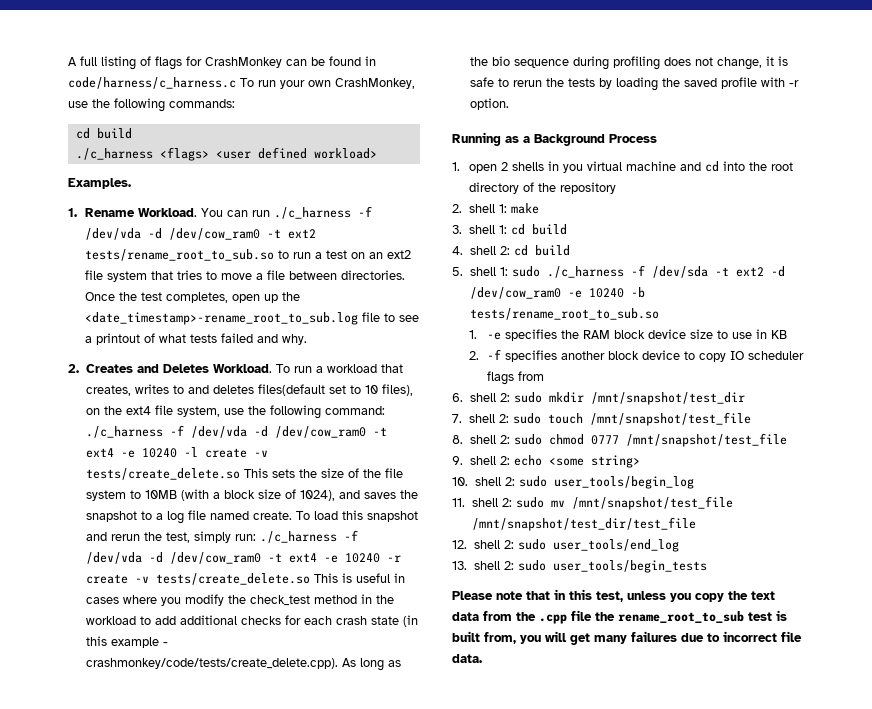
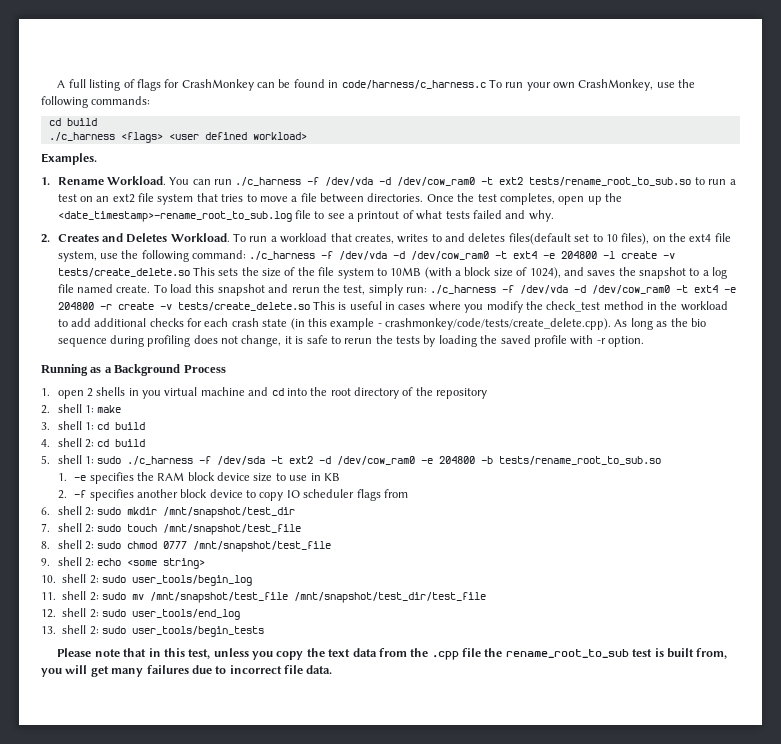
- ./c_harness -f /dev/vda -d /dev/cow_ram0 -t ext4 -e 10240 -l create -v tests/create_delete.so This sets the size of the file system to 10MB (with a block size of 1024), and saves the snapshot to a log file named create.
+ ./c_harness -f /dev/vda -d /dev/cow_ram0 -t ext4 -e 204800 -l create -v tests/create_delete.so This sets the size of the file system to 10MB (with a block size of 1024), and saves the snapshot to a log file named create.
- ./c_harness -f /dev/vda -d /dev/cow_ram0 -t ext4 -e 10240 -r create -v tests/create_delete.so This is useful in cases where you modify the check_test method in the workload to add additional checks for each crash state (in this example - crashmonkey/code/tests/create_delete.cpp). As long as the bio sequence during profiling does not change, it is safe to rerun the tests by loading the saved profile with -r option.
+ ./c_harness -f /dev/vda -d /dev/cow_ram0 -t ext4 -e 204800 -r create -v tests/create_delete.so This is useful in cases where you modify the check_test method in the workload to add additional checks for each crash state (in this example - crashmonkey/code/tests/create_delete.cpp). As long as the bio sequence during profiling does not change, it is safe to rerun the tests by loading the saved profile with -r option.
- 5. shell 1: sudo ./c_harness -f /dev/sda -t ext2 -d /dev/cow_ram0 -e 10240 -b tests/rename_root_to_sub.so
+ 5. shell 1: sudo ./c_harness -f /dev/sda -t ext2 -d /dev/cow_ram0 -e 204800 -b tests/rename_root_to_sub.so

